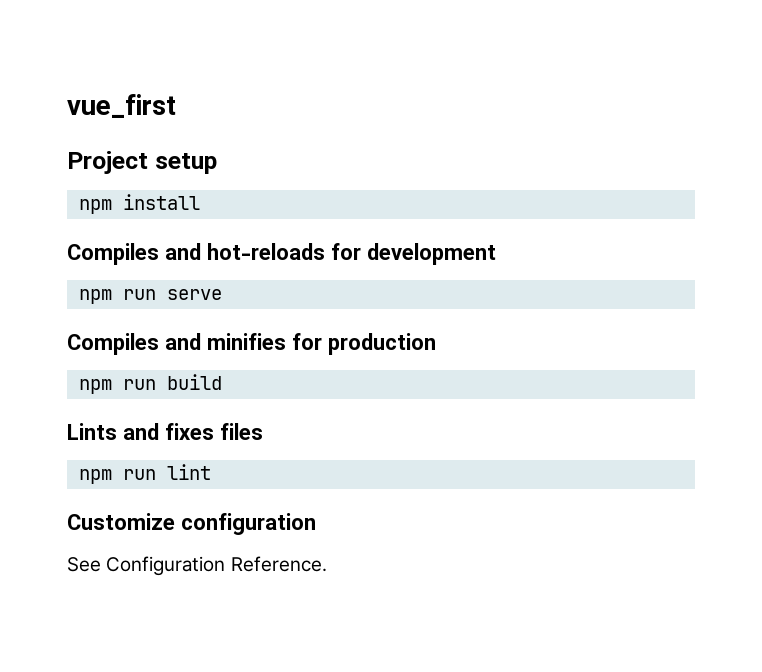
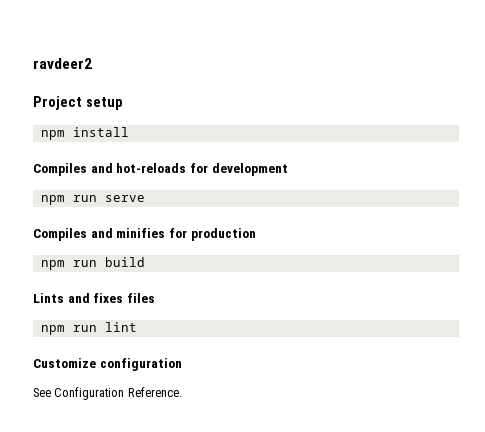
- vue_first
+ ravdeer2

